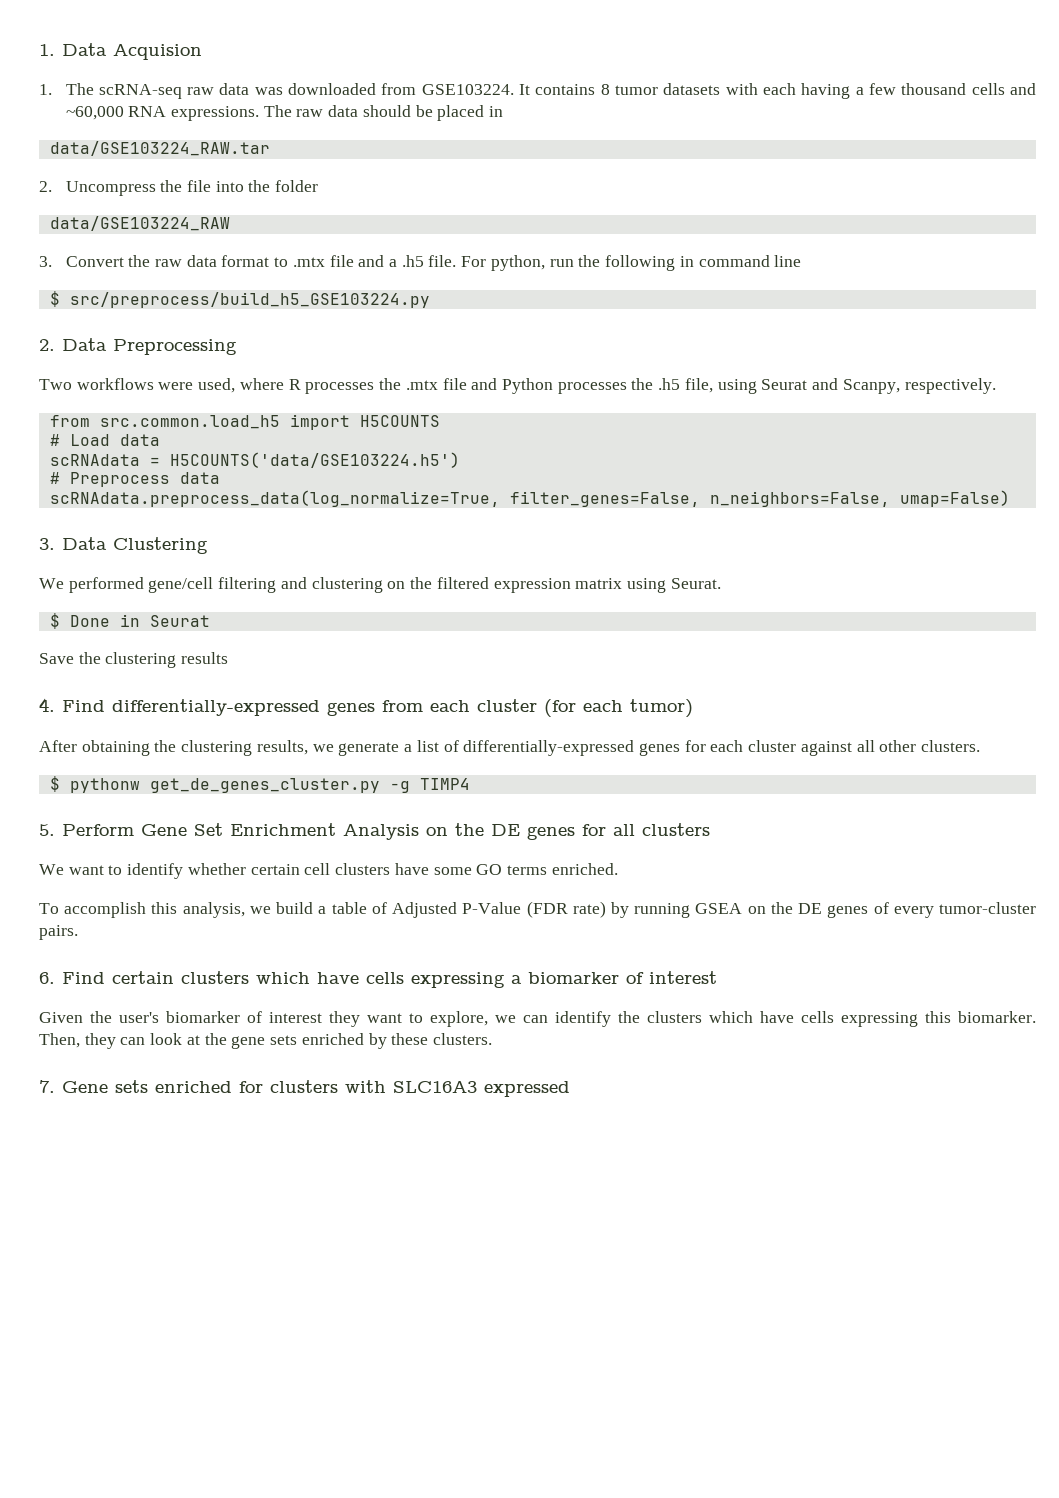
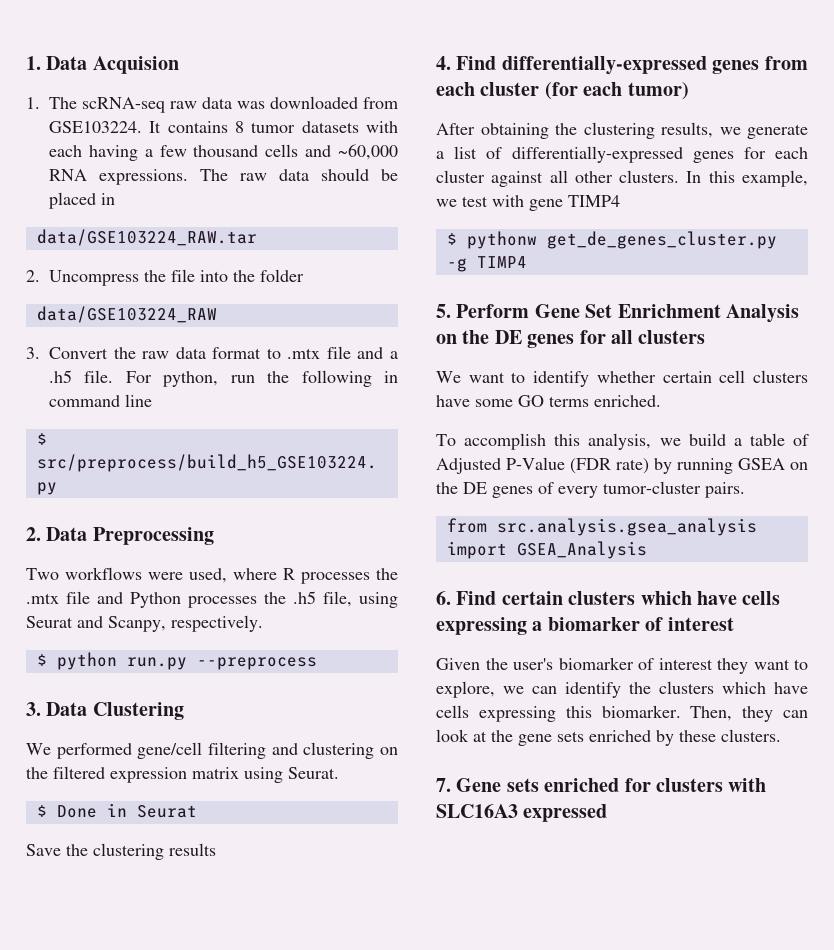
- from src.common.load_h5 import H5COUNTS
- # Load data
- scRNAdata = H5COUNTS('data/GSE103224.h5')
- # Preprocess data
- scRNAdata.preprocess_data(log_normalize=True, filter_genes=False, n_neighbors=False, umap=False)
+ $ python run.py --preprocess
+ In this example, we test with gene TIMP4
+ from src.analysis.gsea_analysis import GSEA_Analysis

